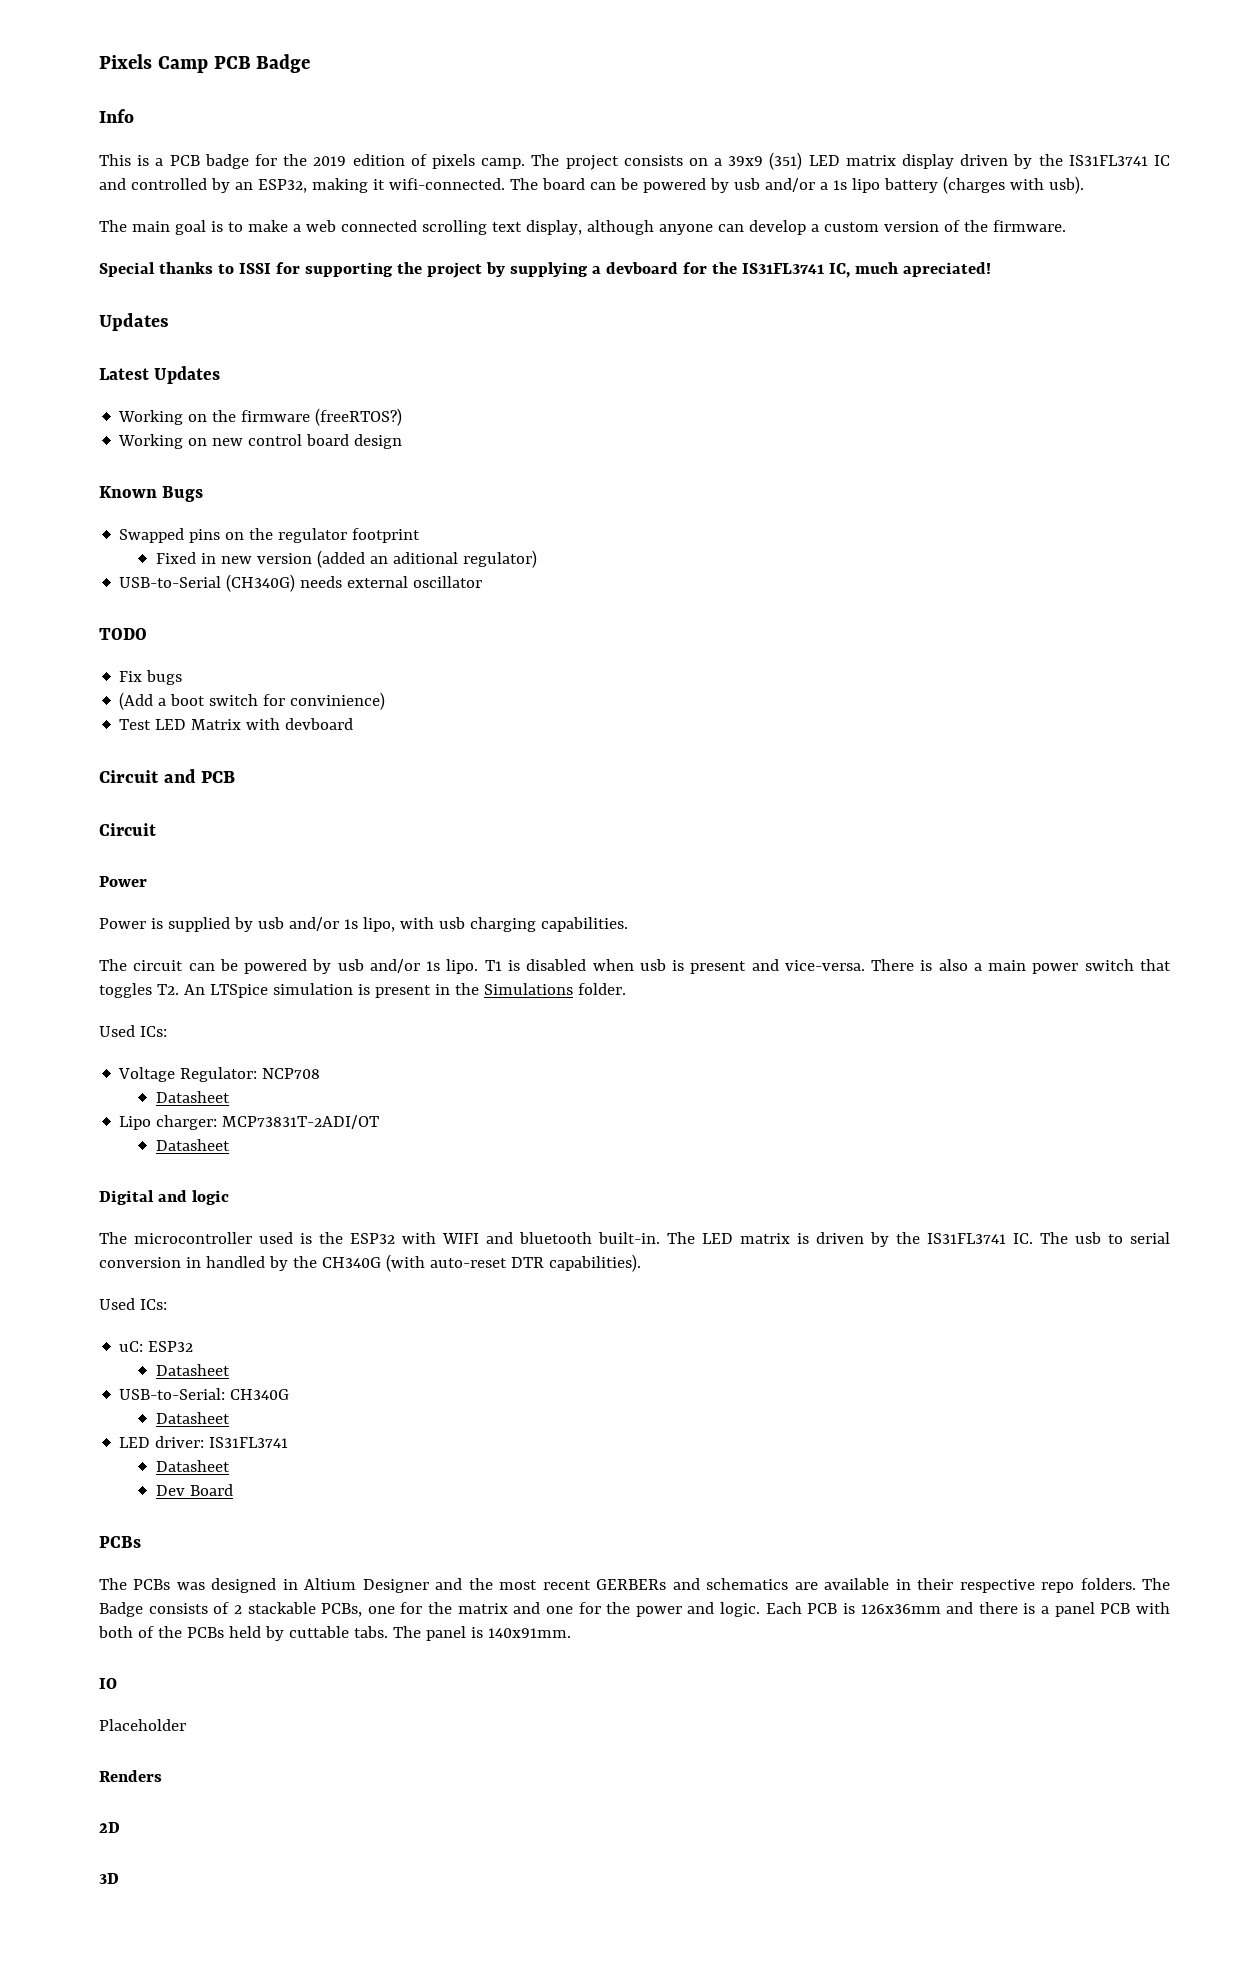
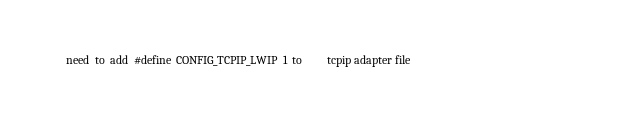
- Pixels Camp PCB Badge
- Info
- This is a PCB badge for the 2019 edition of pixels camp. The project consists on a 39x9 (351) LED matrix display driven by the IS31FL3741 IC and controlled by an ESP32, making it wifi-connected. The board can be powered by usb and/or a 1s lipo battery (charges with usb).
- The main goal is to make a web connected scrolling text display, although anyone can develop a custom version of the firmware.
- Special thanks to ISSI for supporting the project by supplying a devboard for the IS31FL3741 IC, much apreciated!
- Updates
- Latest Updates
- Working on the firmware (freeRTOS?)
- Working on new control board design
- Known Bugs
- Swapped pins on the regulator footprint
- Fixed in new version (added an aditional regulator)
- USB-to-Serial (CH340G) needs external oscillator
- TODO
- Fix bugs
- (Add a boot switch for convinience)
- Test LED Matrix with devboard
- Circuit and PCB
- Circuit
- Power
- Power is supplied by usb and/or 1s lipo, with usb charging capabilities.
- The circuit can be powered by usb and/or 1s lipo. T1 is disabled when usb is present and vice-versa. There is also a main power switch that toggles T2. An LTSpice simulation is present in the Simulations folder.
- Used ICs:
- Voltage Regulator: NCP708
- Datasheet
- Lipo charger: MCP73831T-2ADI/OT
- Datasheet
- Digital and logic
- The microcontroller used is the ESP32 with WIFI and bluetooth built-in. The LED matrix is driven by the IS31FL3741 IC. The usb to serial conversion in handled by the CH340G (with auto-reset DTR capabilities).
- Used ICs:
- uC: ESP32
- Datasheet
- USB-to-Serial: CH340G
- Datasheet
- LED driver: IS31FL3741
- Datasheet
- Dev Board
- PCBs
- The PCBs was designed in Altium Designer and the most recent GERBERs and schematics are available in their respective repo folders. The Badge consists of 2 stackable PCBs, one for the matrix and one for the power and logic. Each PCB is 126x36mm and there is a panel PCB with both of the PCBs held by cuttable tabs. The panel is 140x91mm.
- IO
- Placeholder
- Renders
- 2D
- 3D
+ need to add #define CONFIG_TCPIP_LWIP 1 to tcpip adapter file

